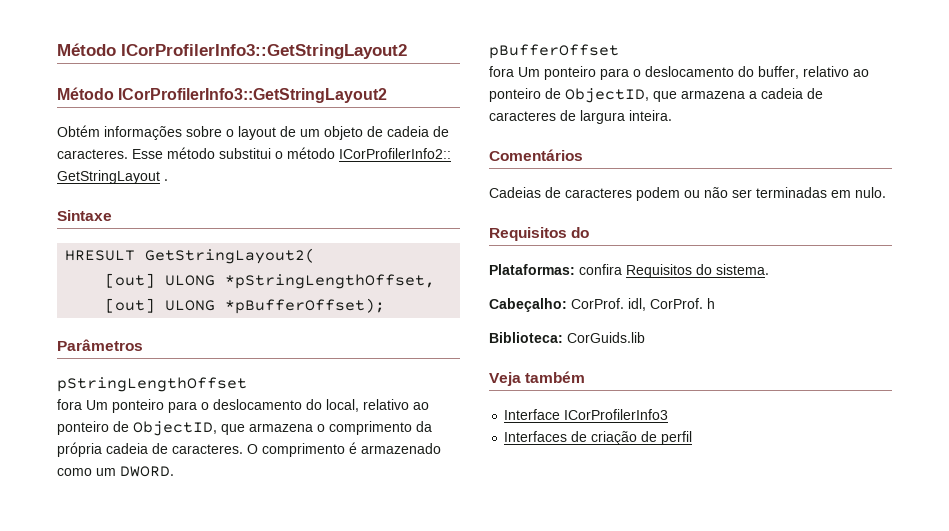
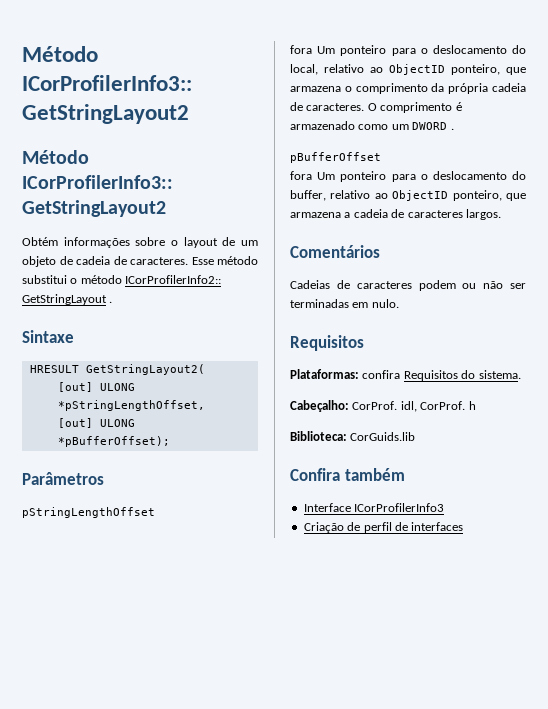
- fora Um ponteiro para o deslocamento do local, relativo ao ponteiro de ObjectID, que armazena o comprimento da própria cadeia de caracteres.
+ fora Um ponteiro para o deslocamento do local, relativo ao ObjectID ponteiro, que armazena o comprimento da própria cadeia de caracteres.
- O comprimento é armazenado como um DWORD.
+ O comprimento é armazenado como um DWORD .
- fora Um ponteiro para o deslocamento do buffer, relativo ao ponteiro de ObjectID, que armazena a cadeia de caracteres de largura inteira.
+ fora Um ponteiro para o deslocamento do buffer, relativo ao ObjectID ponteiro, que armazena a cadeia de caracteres largos.
  Cadeias de caracteres podem ou não ser terminadas em nulo.
- Requisitos do
+ Requisitos
- Veja também
+ Confira também
- Interfaces de criação de perfil
+ Criação de perfil de interfaces

